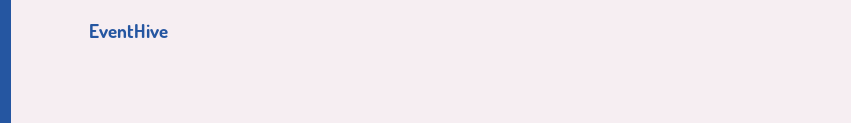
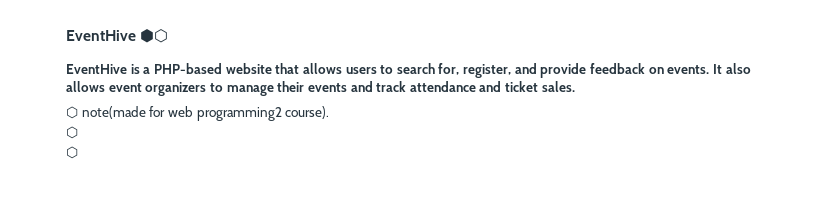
- EventHive
+ EventHive ⬢⬡
+ EventHive is a PHP-based website that allows users to search for, register, and provide feedback on events. It also allows event organizers to manage their events and track attendance and ticket sales.
+ ⬡ note(made for web programming2 course).
+ ⬡
+ ⬡

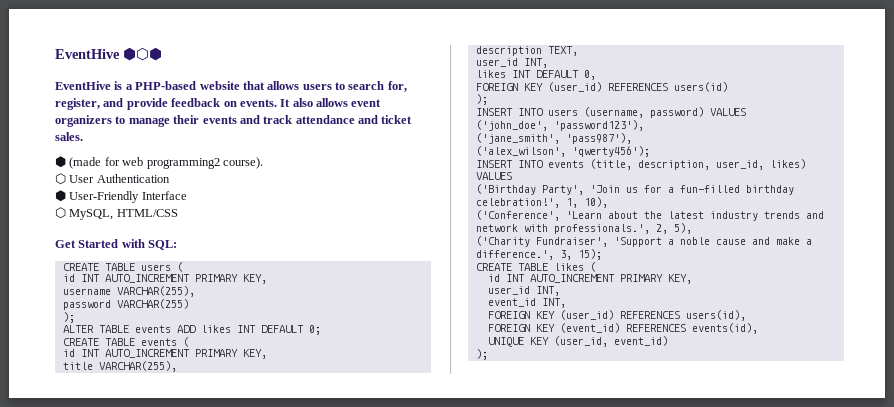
- EventHive ⬢⬡
+ EventHive ⬢⬡⬢
- ⬡ note(made for web programming2 course).
- ⬡
- ⬡
+ ⬢ (made for web programming2 course).
+ ⬡ User Authentication
+ ⬢ User-Friendly Interface
+ ⬡ MySQL, HTML/CSS
+ Get Started with SQL:
+ CREATE TABLE users (
+ id INT AUTO_INCREMENT PRIMARY KEY,
+ username VARCHAR(255),
+ password VARCHAR(255)
+ );
+ ALTER TABLE events ADD likes INT DEFAULT 0;
+ CREATE TABLE events (
+ id INT AUTO_INCREMENT PRIMARY KEY,
+ title VARCHAR(255),
+ description TEXT,
+ user_id INT,
+ likes INT DEFAULT 0,
+ FOREIGN KEY (user_id) REFERENCES users(id)
+ );
+ INSERT INTO users (username, password) VALUES
+ ('john_doe', 'password123'),
+ ('jane_smith', 'pass987'),
+ ('alex_wilson', 'qwerty456');
+ INSERT INTO events (title, description, user_id, likes) VALUES
+ ('Birthday Party', 'Join us for a fun-filled birthday celebration!', 1, 10),
+ ('Conference', 'Learn about the latest industry trends and network with professionals.', 2, 5),
+ ('Charity Fundraiser', 'Support a noble cause and make a difference.', 3, 15);
+ CREATE TABLE likes (
+ id INT AUTO_INCREMENT PRIMARY KEY,
+ user_id INT,
+ event_id INT,
+ FOREIGN KEY (user_id) REFERENCES users(id),
+ FOREIGN KEY (event_id) REFERENCES events(id),
+ UNIQUE KEY (user_id, event_id)
+ );

